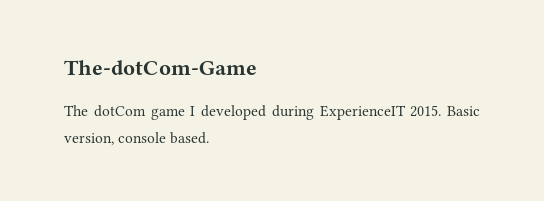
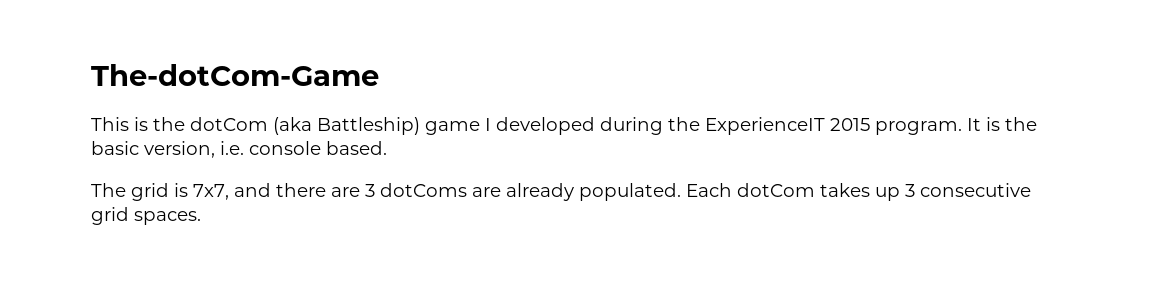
- The dotCom game I developed during ExperienceIT 2015. Basic version, console based.
+ This is the dotCom (aka Battleship) game I developed during the ExperienceIT 2015 program. It is the basic version, i.e. console based.
+ The grid is 7x7, and there are 3 dotComs are already populated. Each dotCom takes up 3 consecutive grid spaces.

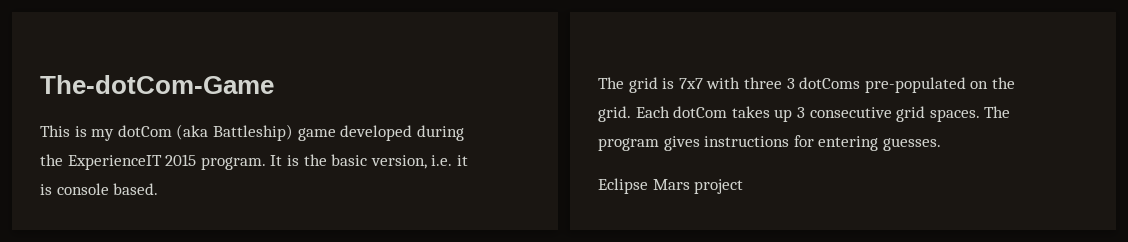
- This is the dotCom (aka Battleship) game I developed during the ExperienceIT 2015 program.
+ This is my dotCom (aka Battleship) game developed during the ExperienceIT 2015 program.
- It is the basic version, i.e. console based.
+ It is the basic version, i.e. it is console based.
- The grid is 7x7, and there are 3 dotComs are already populated.
+ The grid is 7x7 with three 3 dotComs pre-populated on the grid.
+ The program gives instructions for entering guesses.
+ Eclipse Mars project

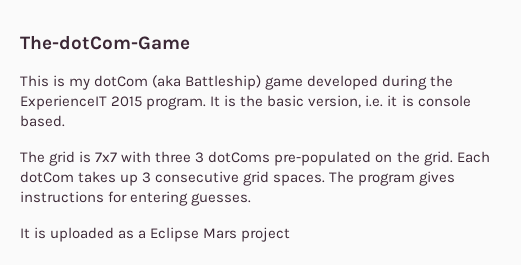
- Eclipse Mars project
+ It is uploaded as a Eclipse Mars project

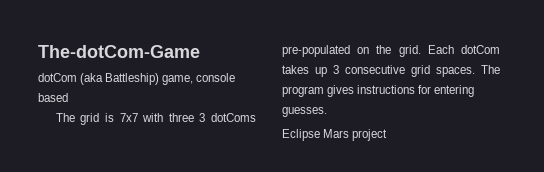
- This is my dotCom (aka Battleship) game developed during the ExperienceIT 2015 program. It is the basic version, i.e. it is console based.
+ dotCom (aka Battleship) game, console based
- It is uploaded as a Eclipse Mars project
+ Eclipse Mars project

